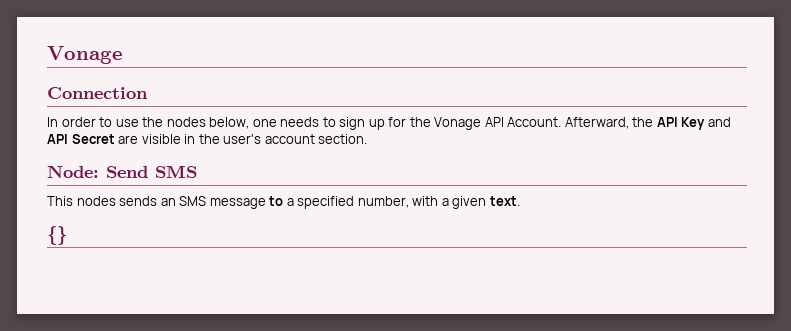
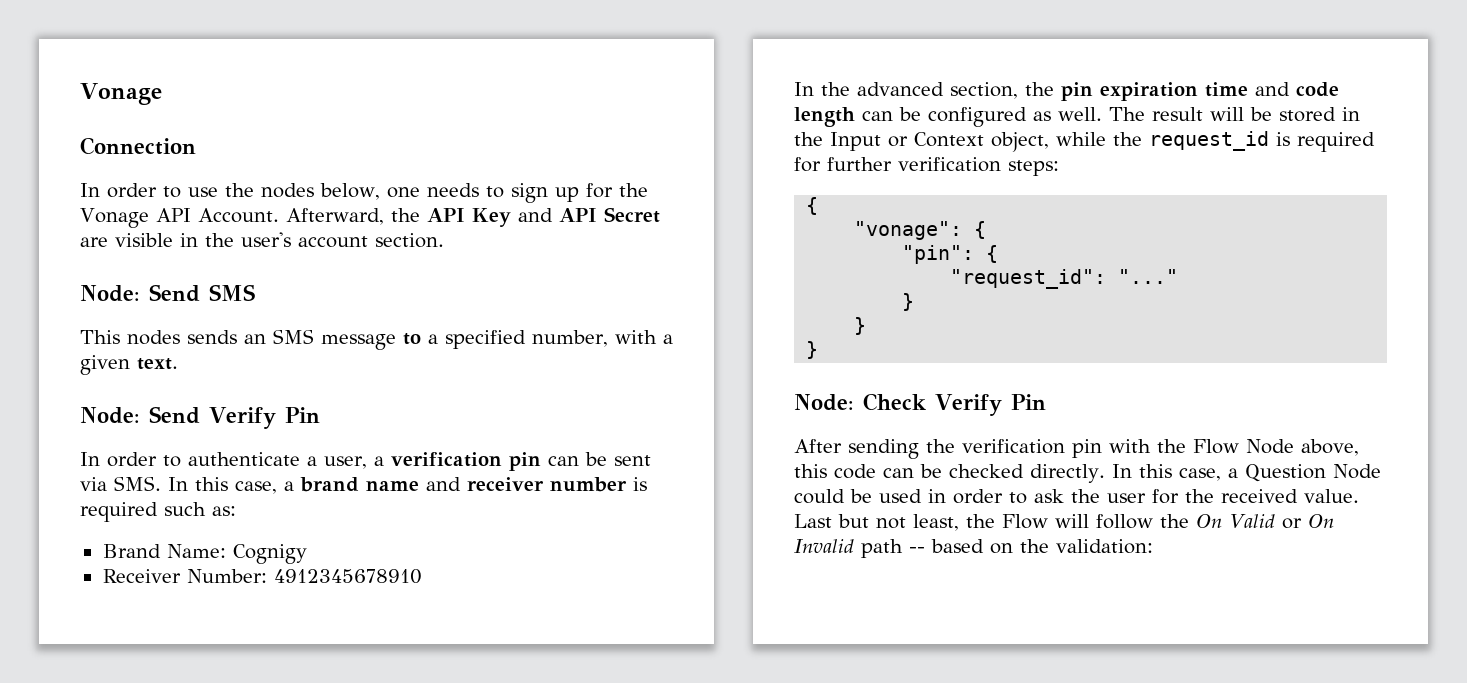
- {}
+ Node: Send Verify Pin
+ In order to authenticate a user, a verification pin can be sent via SMS. In this case, a brand name and receiver number is required such as:
+ Brand Name: Cognigy
+ Receiver Number: 4912345678910
+ In the advanced section, the pin expiration time and code length can be configured as well. The result will be stored in the Input or Context object, while the request_id is required for further verification steps:
+ {
+ "vonage": {
+ "pin": {
+ "request_id": "..."
+ }
+ }
+ }
+ Node: Check Verify Pin
+ After sending the verification pin with the Flow Node above, this code can be checked directly. In this case, a Question Node could be used in order to ask the user for the received value. Last but not least, the Flow will follow the On Valid or On Invalid path -- based on the validation:

